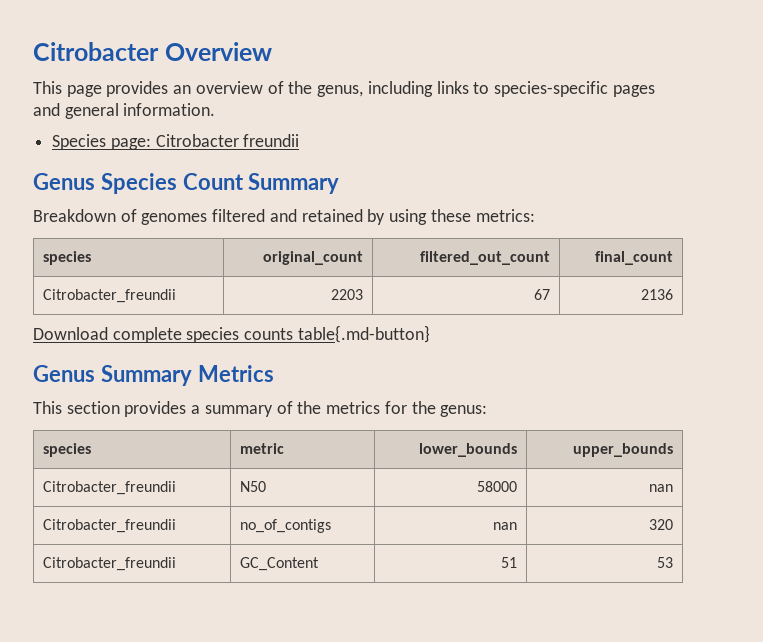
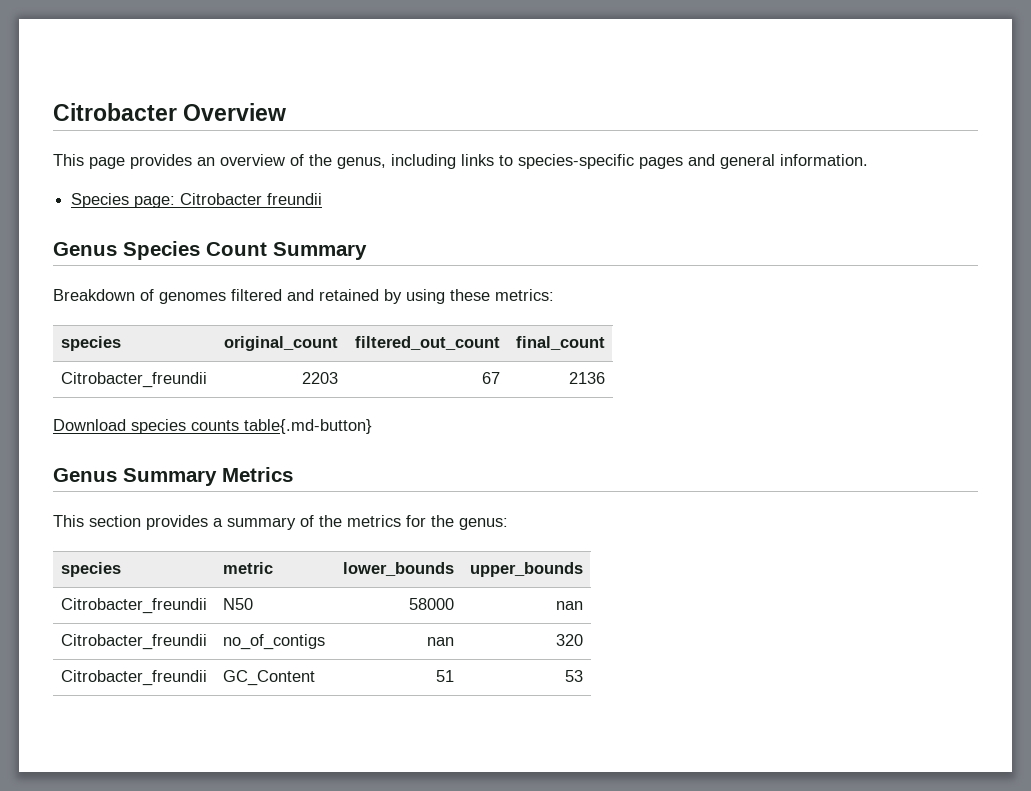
- Download complete species counts table{.md-button}
+ Download species counts table{.md-button}

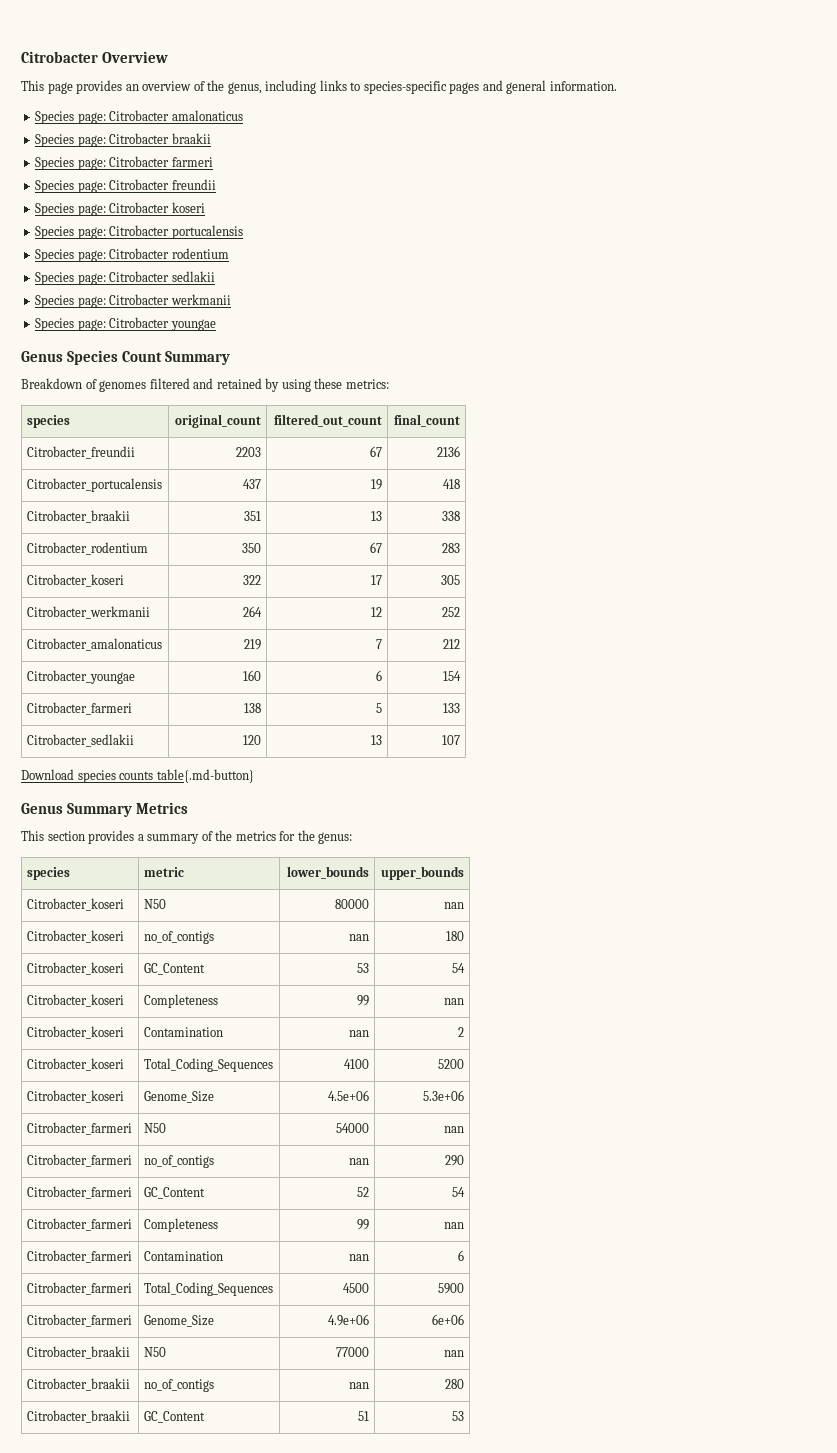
+ Species page: Citrobacter amalonaticus
+ Species page: Citrobacter braakii
+ Species page: Citrobacter farmeri
  Species page: Citrobacter freundii
+ Species page: Citrobacter koseri
+ Species page: Citrobacter portucalensis
+ Species page: Citrobacter rodentium
+ Species page: Citrobacter sedlakii
+ Species page: Citrobacter werkmanii
+ Species page: Citrobacter youngae
+ Citrobacter_portucalensis | 437 | 19 | 418
+ Citrobacter_braakii | 351 | 13 | 338
+ Citrobacter_rodentium | 350 | 67 | 283
+ Citrobacter_koseri | 322 | 17 | 305
+ Citrobacter_werkmanii | 264 | 12 | 252
+ Citrobacter_amalonaticus | 219 | 7 | 212
+ Citrobacter_youngae | 160 | 6 | 154
+ Citrobacter_farmeri | 138 | 5 | 133
+ Citrobacter_sedlakii | 120 | 13 | 107
- Citrobacter_freundii | N50 | 58000 | nan
- Citrobacter_freundii | no_of_contigs | nan | 320
- Citrobacter_freundii | GC_Content | 51 | 53
+ Citrobacter_koseri | N50 | 80000 | nan
+ Citrobacter_koseri | no_of_contigs | nan | 180
+ Citrobacter_koseri | GC_Content | 53 | 54
+ Citrobacter_koseri | Completeness | 99 | nan
+ Citrobacter_koseri | Contamination | nan | 2
+ Citrobacter_koseri | Total_Coding_Sequences | 4100 | 5200
+ Citrobacter_koseri | Genome_Size | 4.5e+06 | 5.3e+06
+ Citrobacter_farmeri | N50 | 54000 | nan
+ Citrobacter_farmeri | no_of_contigs | nan | 290
+ Citrobacter_farmeri | GC_Content | 52 | 54
+ Citrobacter_farmeri | Completeness | 99 | nan
+ Citrobacter_farmeri | Contamination | nan | 6
+ Citrobacter_farmeri | Total_Coding_Sequences | 4500 | 5900
+ Citrobacter_farmeri | Genome_Size | 4.9e+06 | 6e+06
+ Citrobacter_braakii | N50 | 77000 | nan
+ Citrobacter_braakii | no_of_contigs | nan | 280
+ Citrobacter_braakii | GC_Content | 51 | 53

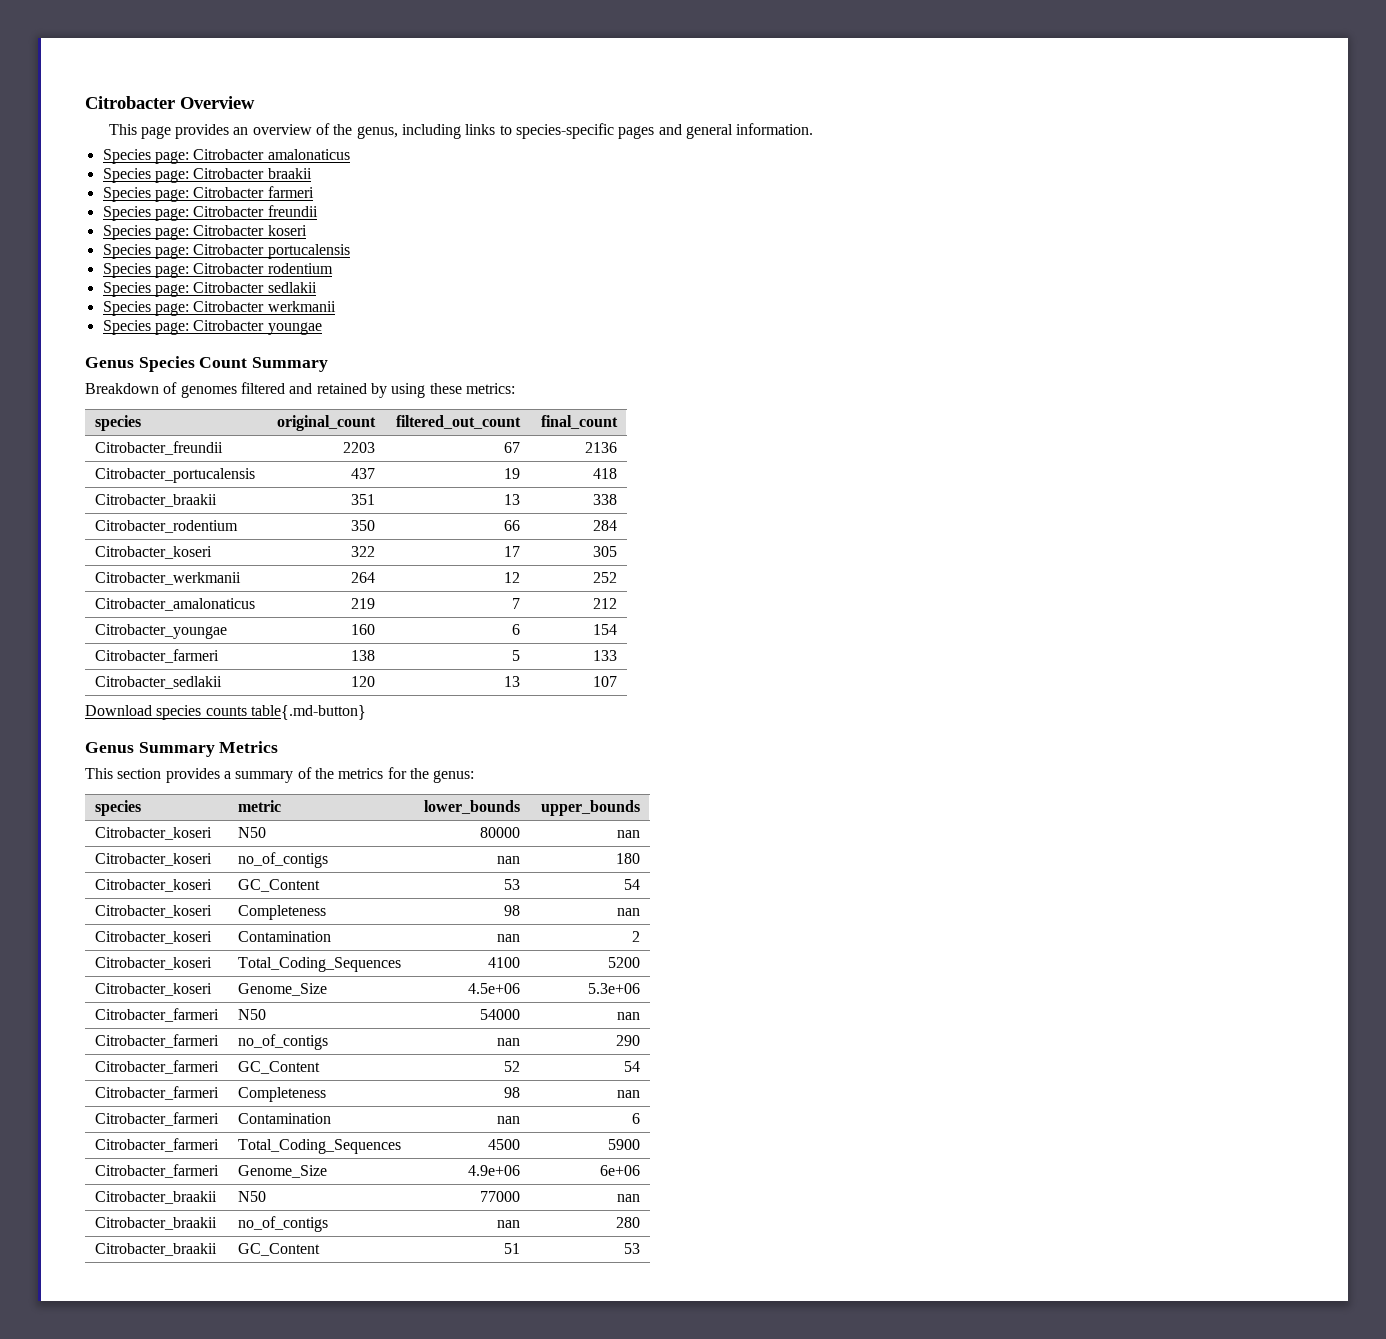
- Citrobacter_rodentium | 350 | 67 | 283
+ Citrobacter_rodentium | 350 | 66 | 284
- Citrobacter_koseri | Completeness | 99 | nan
+ Citrobacter_koseri | Completeness | 98 | nan
- Citrobacter_farmeri | Completeness | 99 | nan
+ Citrobacter_farmeri | Completeness | 98 | nan

